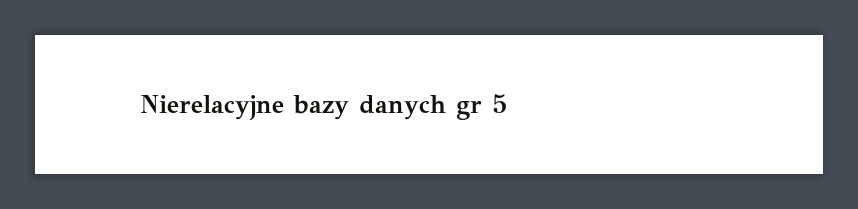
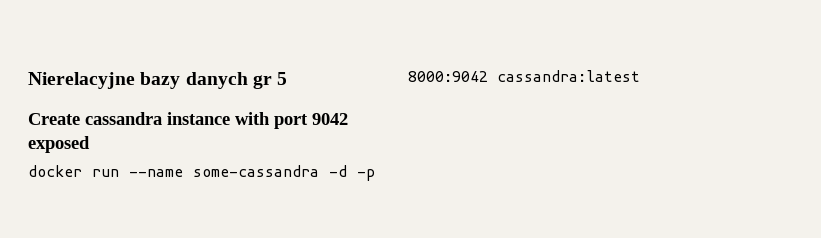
+ Create cassandra instance with port 9042 exposed
+ docker run --name some-cassandra -d -p 8000:9042 cassandra:latest

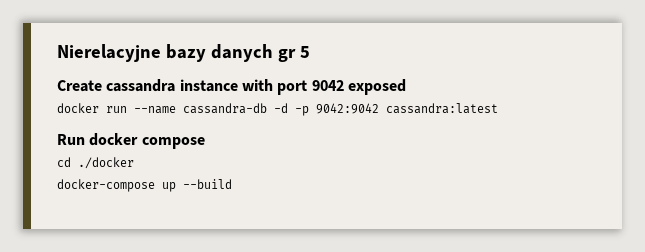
- docker run --name some-cassandra -d -p 8000:9042 cassandra:latest
+ docker run --name cassandra-db -d -p 9042:9042 cassandra:latest
+ Run docker compose
+ cd ./docker
+ docker-compose up --build

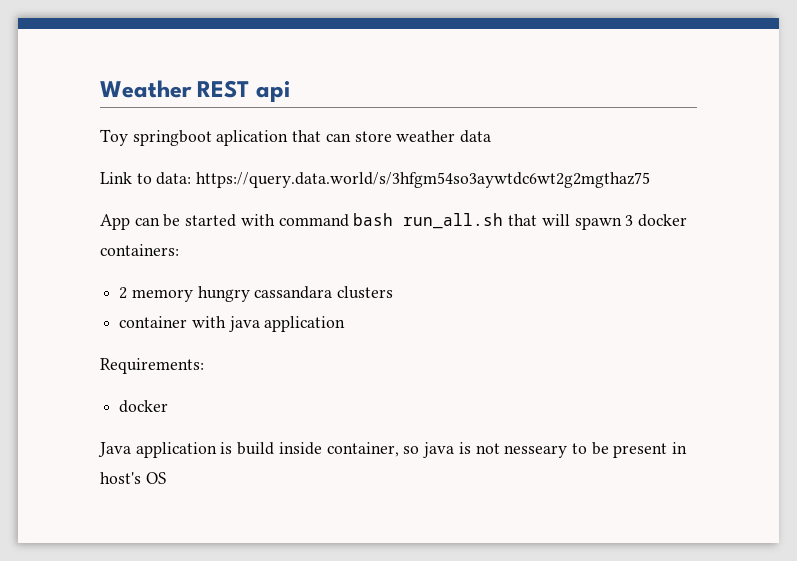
- Nierelacyjne bazy danych gr 5
- Create cassandra instance with port 9042 exposed
- docker run --name cassandra-db -d -p 9042:9042 cassandra:latest
- Run docker compose
- cd ./docker
- docker-compose up --build
+ Weather REST api
+ Toy springboot aplication that can store weather data
+ Link to data: https://query.data.world/s/3hfgm54so3aywtdc6wt2g2mgthaz75
+ App can be started with command bash run_all.sh that will spawn 3 docker containers:
+ 2 memory hungry cassandara clusters
+ container with java application
+ Requirements:
+ docker
+ Java application is build inside container, so java is not nesseary to be present in host's OS

